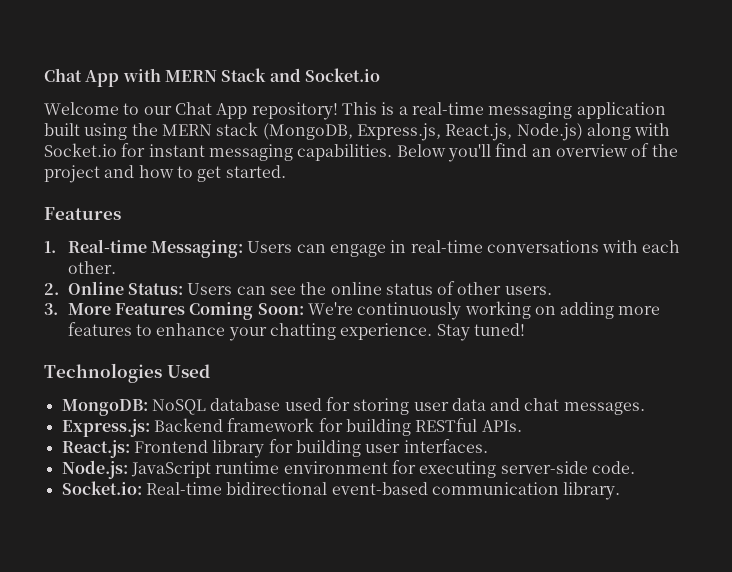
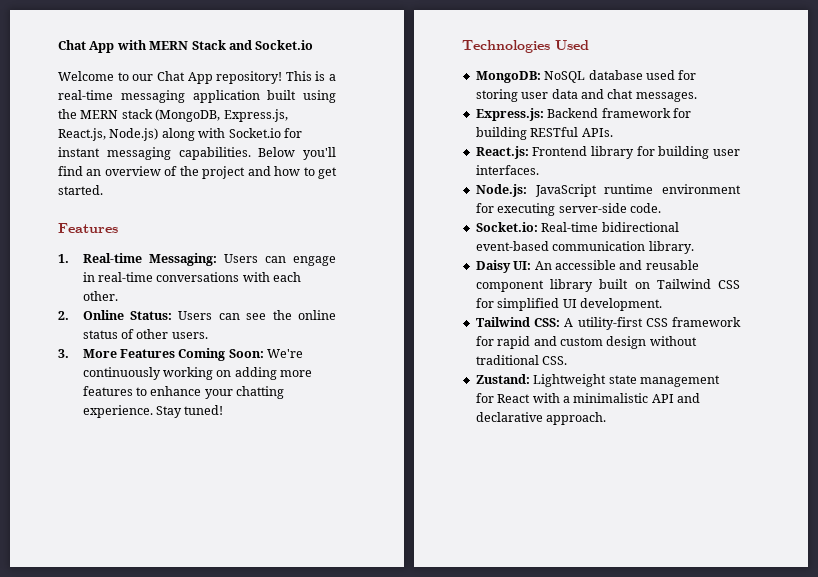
+ Daisy UI: An accessible and reusable component library built on Tailwind CSS for simplified UI development.
+ Tailwind CSS: A utility-first CSS framework for rapid and custom design without traditional CSS.
+ Zustand: Lightweight state management for React with a minimalistic API and declarative approach.

